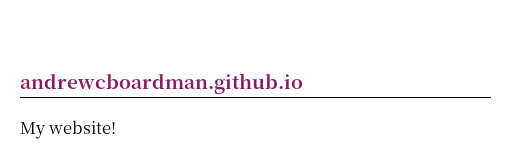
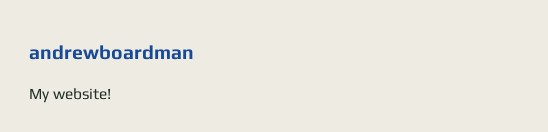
- andrewcboardman.github.io
+ andrewboardman

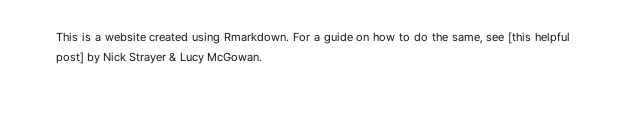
- andrewboardman
- My website!
+ This is a website created using Rmarkdown. For a guide on how to do the same, see [this helpful post] by Nick Strayer & Lucy McGowan.

